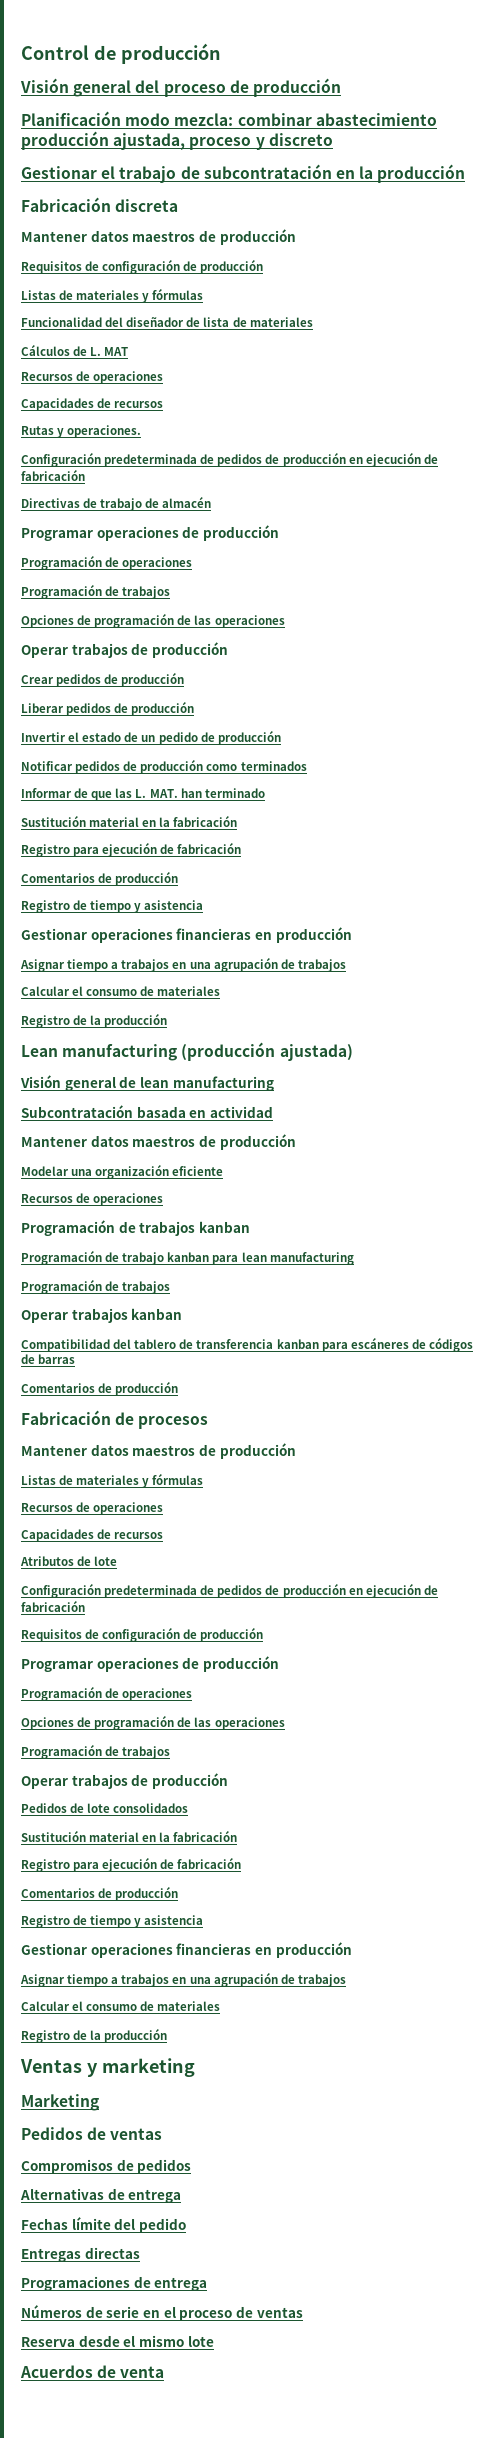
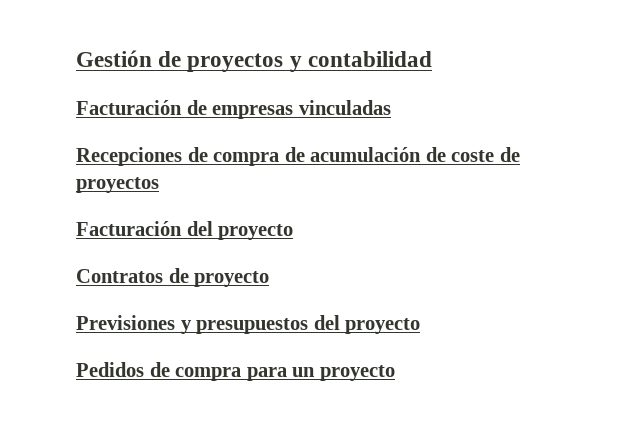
- Control de producción
- Visión general del proceso de producción
- Planificación modo mezcla: combinar abastecimiento producción ajustada, proceso y discreto
- Gestionar el trabajo de subcontratación en la producción
- Fabricación discreta
- Mantener datos maestros de producción
- Requisitos de configuración de producción
- Listas de materiales y fórmulas
- Funcionalidad del diseñador de lista de materiales
- Cálculos de L. MAT
- Recursos de operaciones
- Capacidades de recursos
- Rutas y operaciones.
- Configuración predeterminada de pedidos de producción en ejecución de fabricación
- Directivas de trabajo de almacén
- Programar operaciones de producción
- Programación de operaciones
- Programación de trabajos
- Opciones de programación de las operaciones
- Operar trabajos de producción
- Crear pedidos de producción
- Liberar pedidos de producción
- Invertir el estado de un pedido de producción
- Notificar pedidos de producción como terminados
- Informar de que las L. MAT. han terminado
- Sustitución material en la fabricación
- Registro para ejecución de fabricación
- Comentarios de producción
- Registro de tiempo y asistencia
- Gestionar operaciones financieras en producción
- Asignar tiempo a trabajos en una agrupación de trabajos
- Calcular el consumo de materiales
- Registro de la producción
- Lean manufacturing (producción ajustada)
- Visión general de lean manufacturing
- Subcontratación basada en actividad
- Mantener datos maestros de producción
- Modelar una organización eficiente
- Recursos de operaciones
- Programación de trabajos kanban
- Programación de trabajo kanban para lean manufacturing
- Programación de trabajos
- Operar trabajos kanban
- Compatibilidad del tablero de transferencia kanban para escáneres de códigos de barras
- Comentarios de producción
- Fabricación de procesos
- Mantener datos maestros de producción
- Listas de materiales y fórmulas
- Recursos de operaciones
- Capacidades de recursos
- Atributos de lote
- Configuración predeterminada de pedidos de producción en ejecución de fabricación
- Requisitos de configuración de producción
- Programar operaciones de producción
- Programación de operaciones
- Opciones de programación de las operaciones
- Programación de trabajos
- Operar trabajos de producción
- Pedidos de lote consolidados
- Sustitución material en la fabricación
- Registro para ejecución de fabricación
- Comentarios de producción
- Registro de tiempo y asistencia
- Gestionar operaciones financieras en producción
- Asignar tiempo a trabajos en una agrupación de trabajos
- Calcular el consumo de materiales
- Registro de la producción
- Ventas y marketing
- Marketing
- Pedidos de ventas
- Compromisos de pedidos
- Alternativas de entrega
- Fechas límite del pedido
- Entregas directas
- Programaciones de entrega
- Números de serie en el proceso de ventas
- Reserva desde el mismo lote
- Acuerdos de venta
+ Gestión de proyectos y contabilidad
+ Facturación de empresas vinculadas
+ Recepciones de compra de acumulación de coste de proyectos
+ Facturación del proyecto
+ Contratos de proyecto
+ Previsiones y presupuestos del proyecto
+ Pedidos de compra para un proyecto

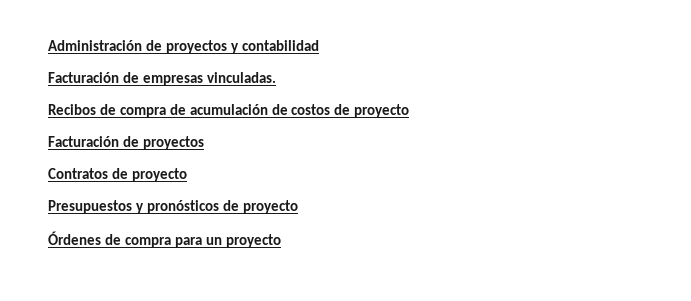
- Gestión de proyectos y contabilidad
+ Administración de proyectos y contabilidad
- Facturación de empresas vinculadas
- Recepciones de compra de acumulación de coste de proyectos
- Facturación del proyecto
+ Facturación de empresas vinculadas.
+ Recibos de compra de acumulación de costos de proyecto
+ Facturación de proyectos
- Previsiones y presupuestos del proyecto
- Pedidos de compra para un proyecto
+ Presupuestos y pronósticos de proyecto
+ Órdenes de compra para un proyecto

